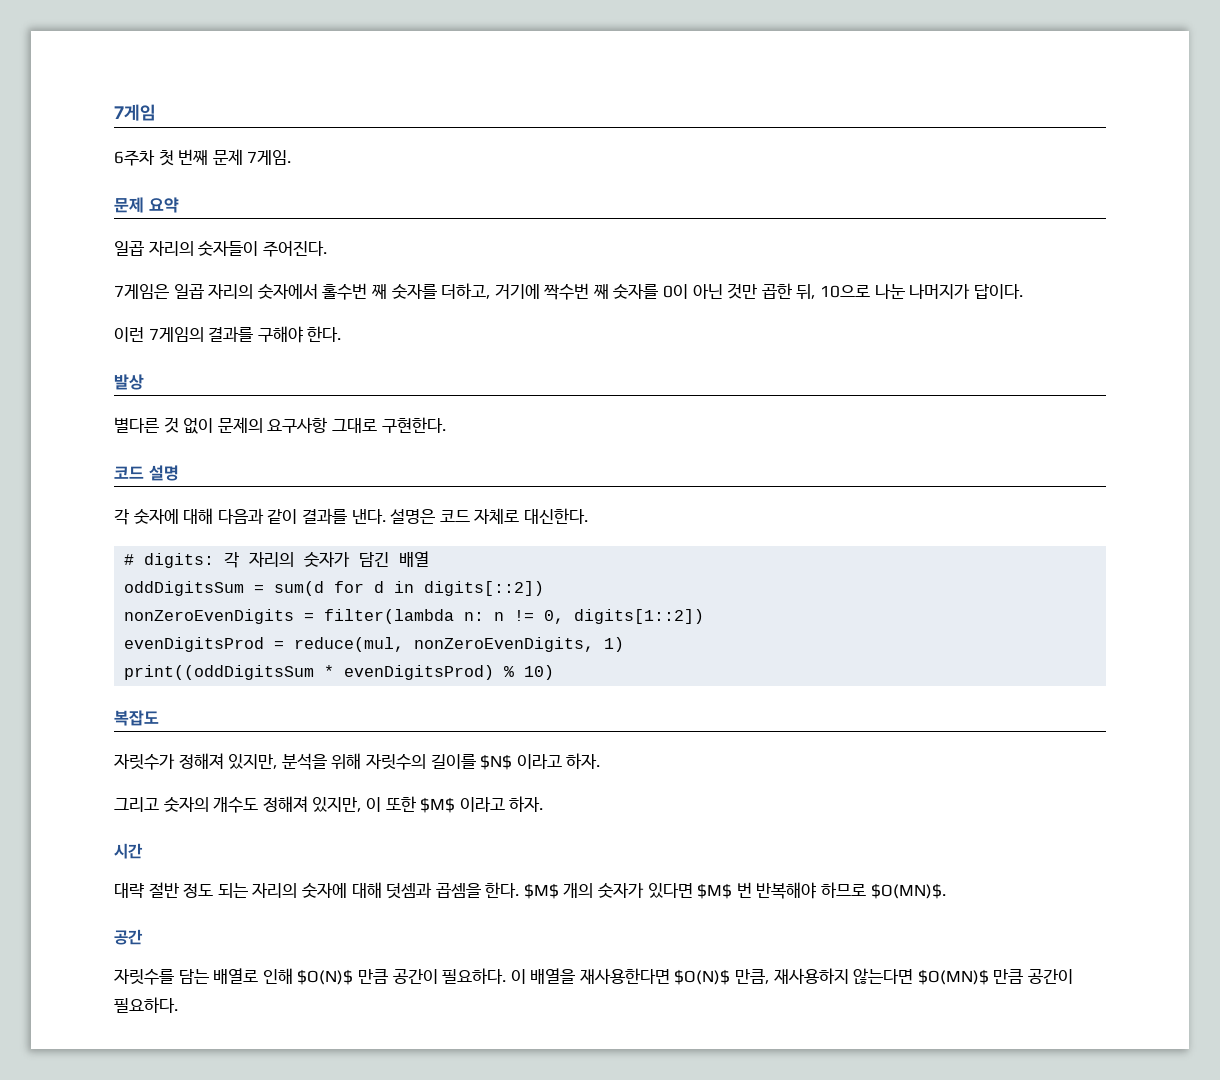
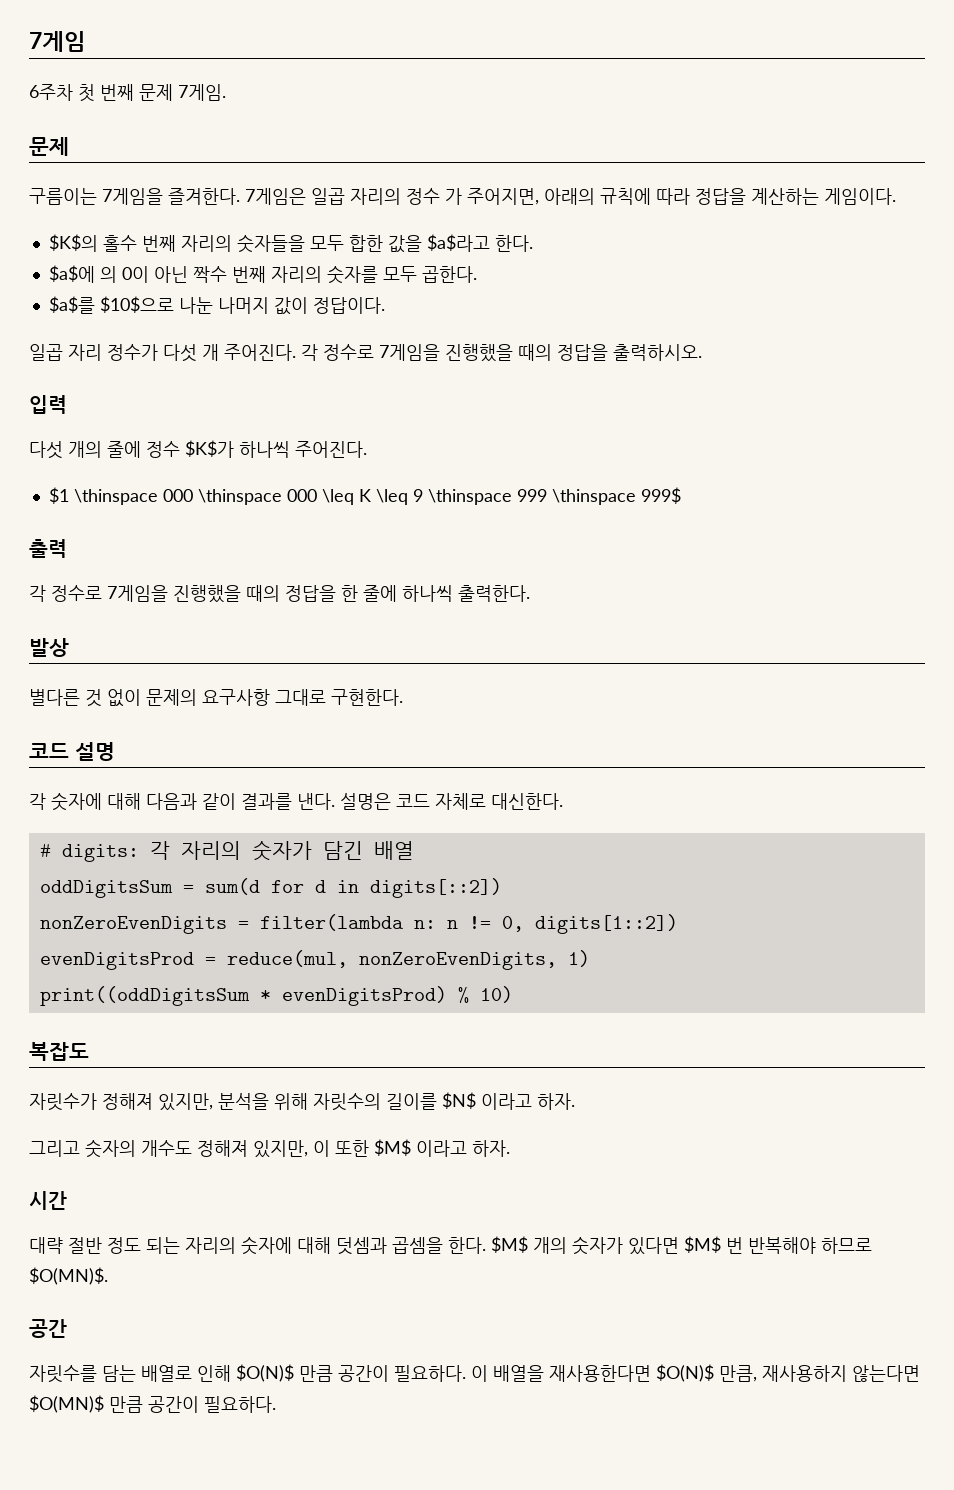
  6주차 첫 번째 문제 7게임.
- 문제 요약
- 일곱 자리의 숫자들이 주어진다.
- 7게임은 일곱 자리의 숫자에서 홀수번 째 숫자를 더하고, 거기에 짝수번 째 숫자를 0이 아닌 것만 곱한 뒤, 10으로 나눈 나머지가 답이다.
- 이런 7게임의 결과를 구해야 한다.
+ 문제
+ 구름이는 7게임을 즐겨한다. 7게임은 일곱 자리의 정수 가 주어지면, 아래의 규칙에 따라 정답을 계산하는 게임이다.
+ $K$의 홀수 번째 자리의 숫자들을 모두 합한 값을 $a$라고 한다.
+ $a$에 의 0이 아닌 짝수 번째 자리의 숫자를 모두 곱한다.
+ $a$를 $10$으로 나눈 나머지 값이 정답이다.
+ 일곱 자리 정수가 다섯 개 주어진다. 각 정수로 7게임을 진행했을 때의 정답을 출력하시오.
+ 입력
+ 다섯 개의 줄에 정수 $K$가 하나씩 주어진다.
+ $1 \thinspace 000 \thinspace 000 \leq K \leq 9 \thinspace 999 \thinspace 999$
+ 출력
+ 각 정수로 7게임을 진행했을 때의 정답을 한 줄에 하나씩 출력한다.

